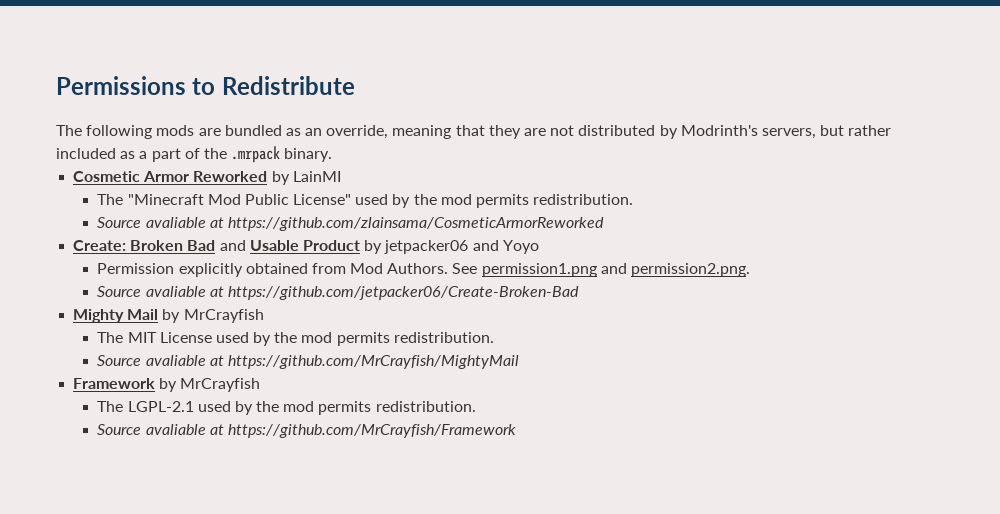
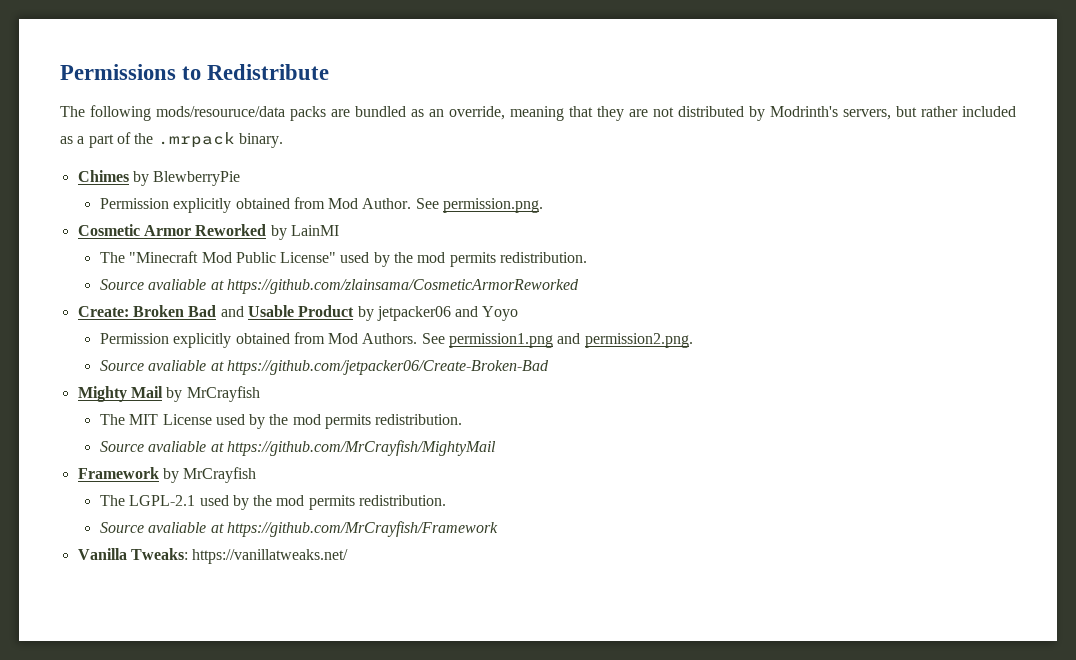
- The following mods are bundled as an override, meaning that they are not distributed by Modrinth's servers, but rather included as a part of the .mrpack binary.
+ The following mods/resouruce/data packs are bundled as an override, meaning that they are not distributed by Modrinth's servers, but rather included as a part of the .mrpack binary.
+ Chimes by BlewberryPie
+ Permission explicitly obtained from Mod Author. See permission.png.
+ Vanilla Tweaks: https://vanillatweaks.net/

